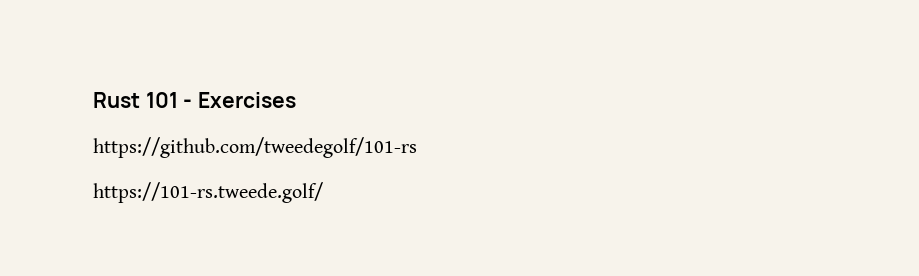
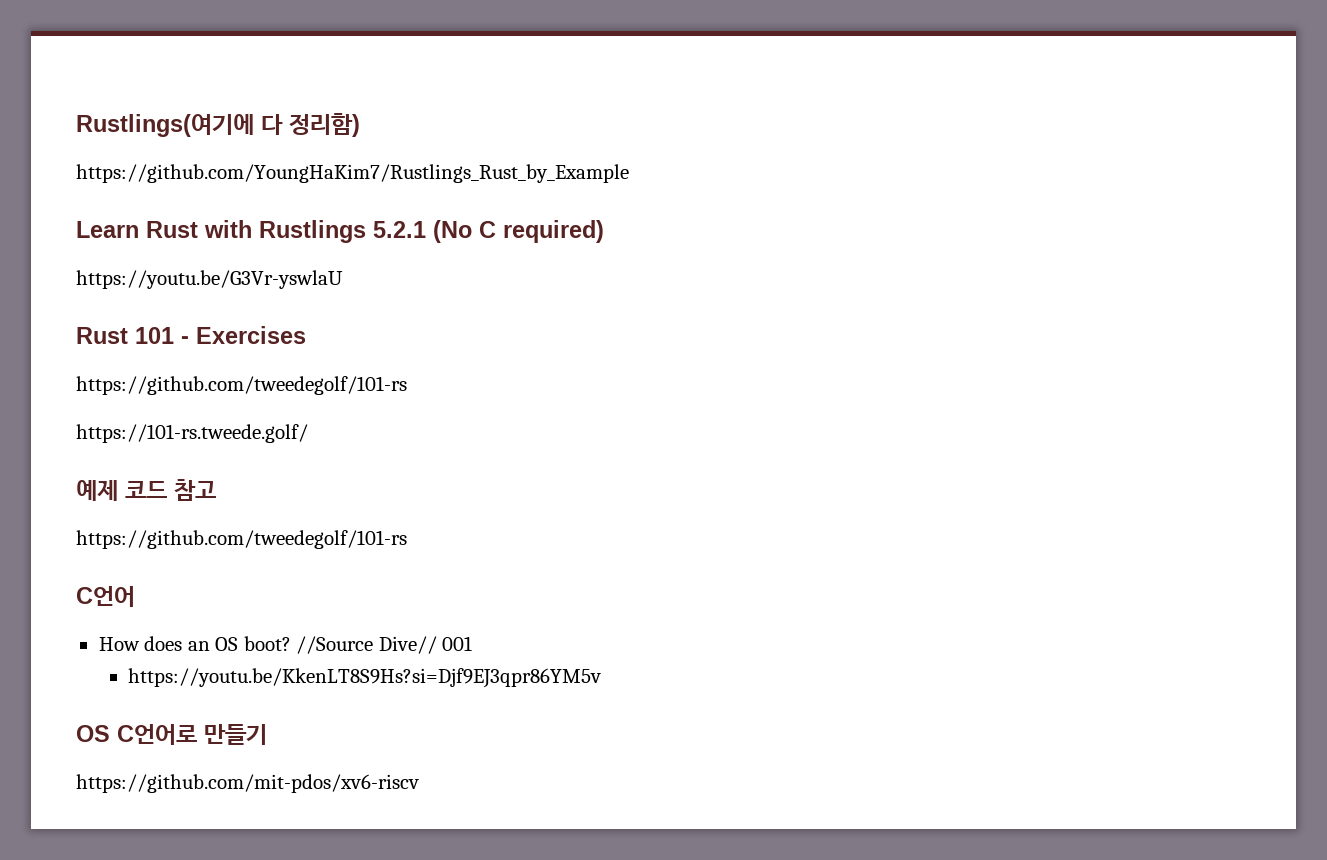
+ Rustlings(여기에 다 정리함)
+ https://github.com/YoungHaKim7/Rustlings_Rust_by_Example
+ Learn Rust with Rustlings 5.2.1 (No C required)
+ https://youtu.be/G3Vr-yswlaU
+ 예제 코드 참고
+ https://github.com/tweedegolf/101-rs
+ C언어
+ How does an OS boot? //Source Dive// 001
+ https://youtu.be/KkenLT8S9Hs?si=Djf9EJ3qpr86YM5v
+ OS C언어로 만들기
+ https://github.com/mit-pdos/xv6-riscv

